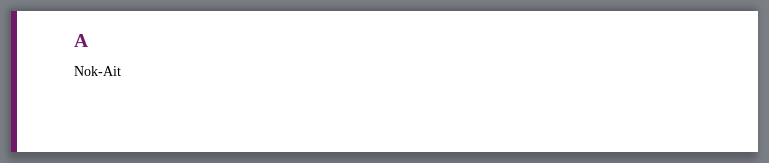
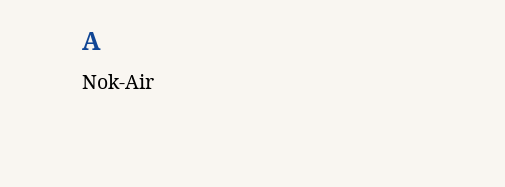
- Nok-Ait
+ Nok-Air

